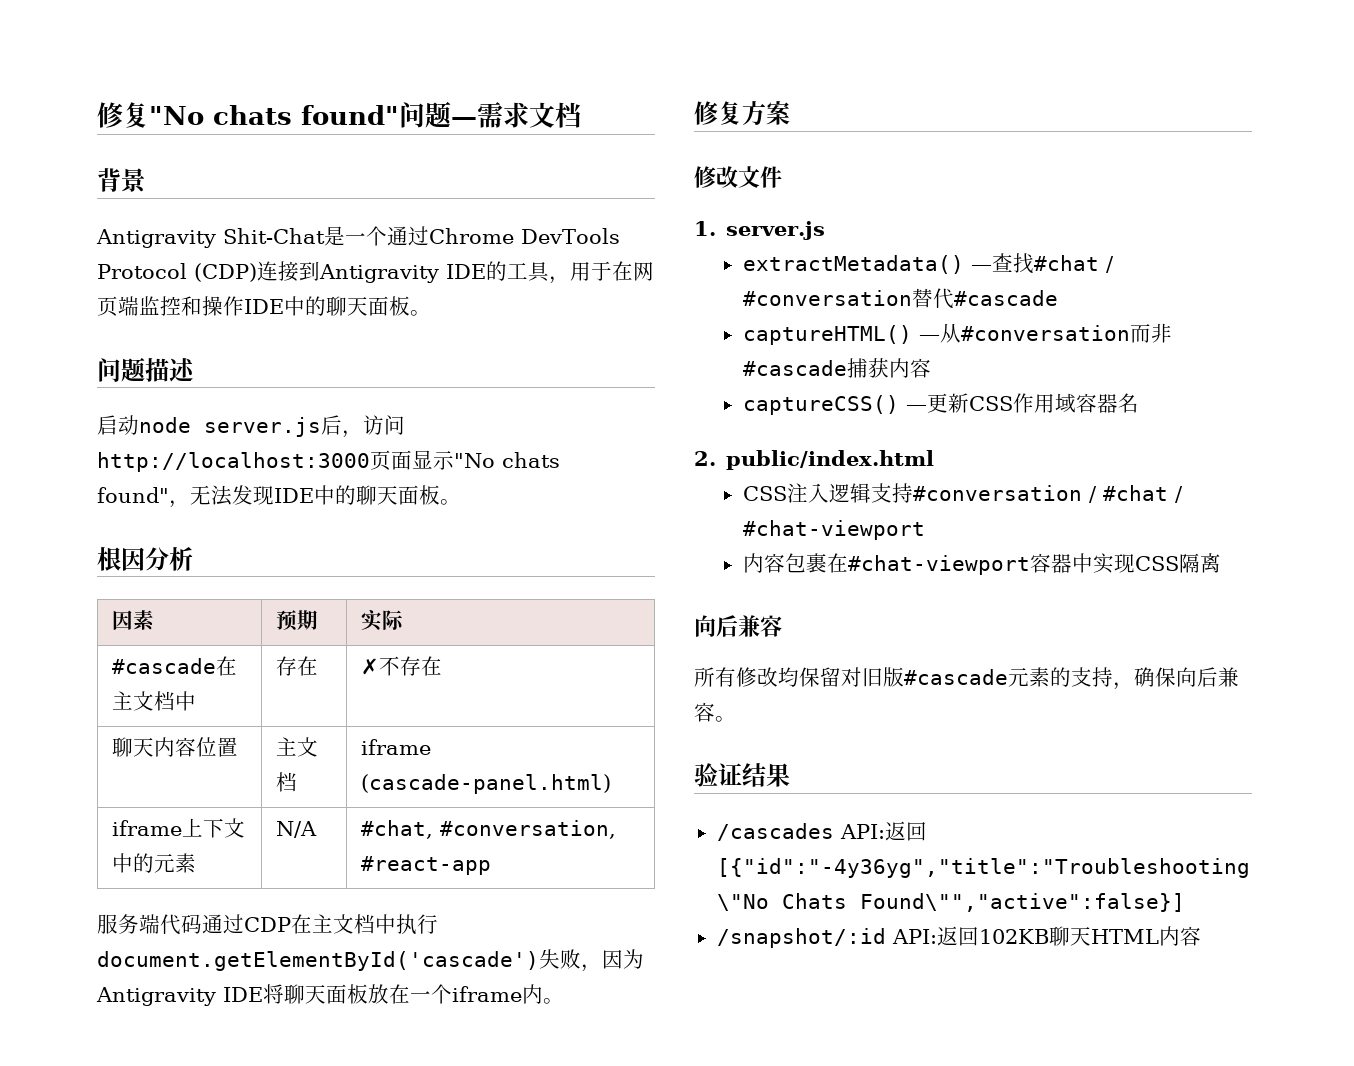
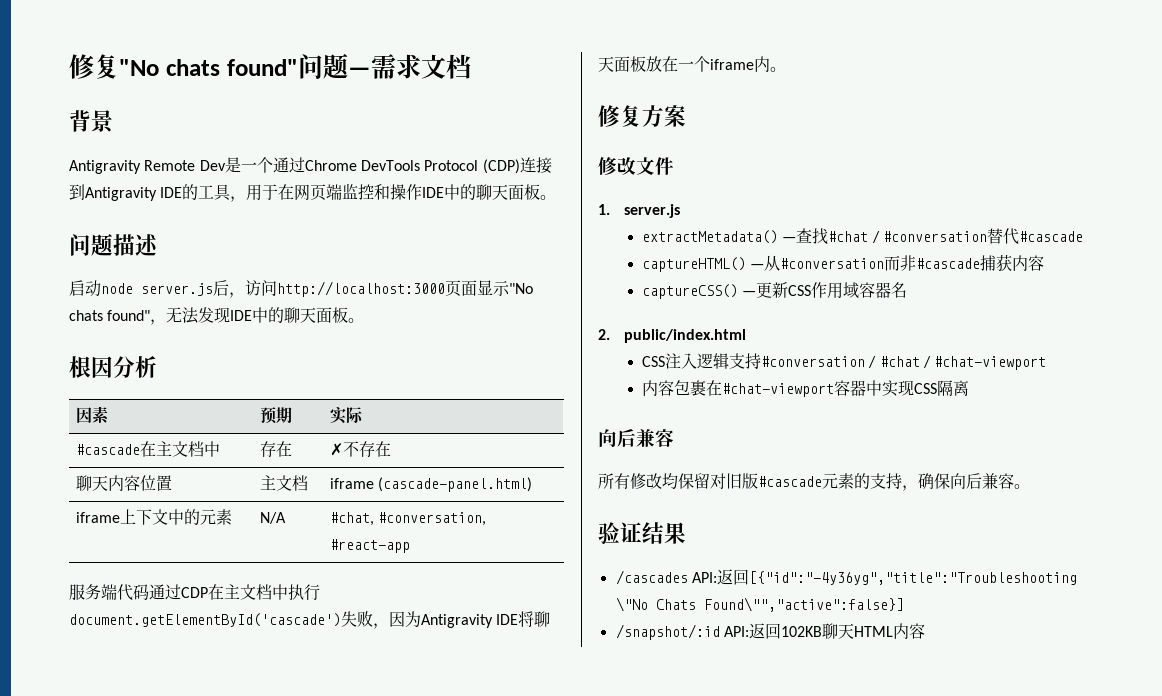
- Antigravity Shit-Chat是一个通过Chrome DevTools Protocol (CDP)连接到Antigravity IDE的工具，用于在网页端监控和操作IDE中的聊天面板。
+ Antigravity Remote Dev是一个通过Chrome DevTools Protocol (CDP)连接到Antigravity IDE的工具，用于在网页端监控和操作IDE中的聊天面板。

